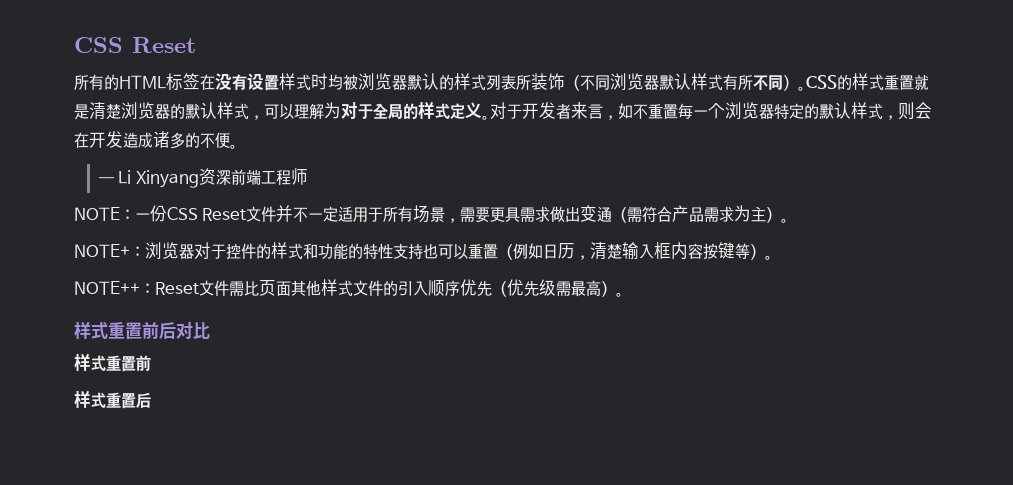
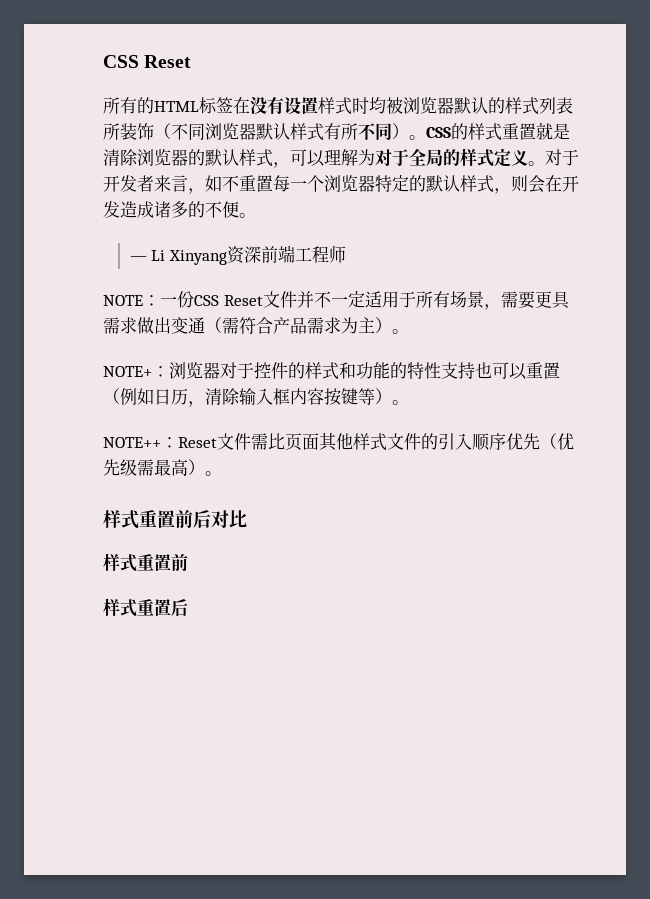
- CSS的样式重置就是清楚浏览器的默认样式，可以理解为对于全局的样式定义。
+ CSS的样式重置就是清除浏览器的默认样式，可以理解为对于全局的样式定义。
- NOTE+：浏览器对于控件的样式和功能的特性支持也可以重置（例如日历，清楚输入框内容按键等）。
+ NOTE+：浏览器对于控件的样式和功能的特性支持也可以重置（例如日历，清除输入框内容按键等）。

